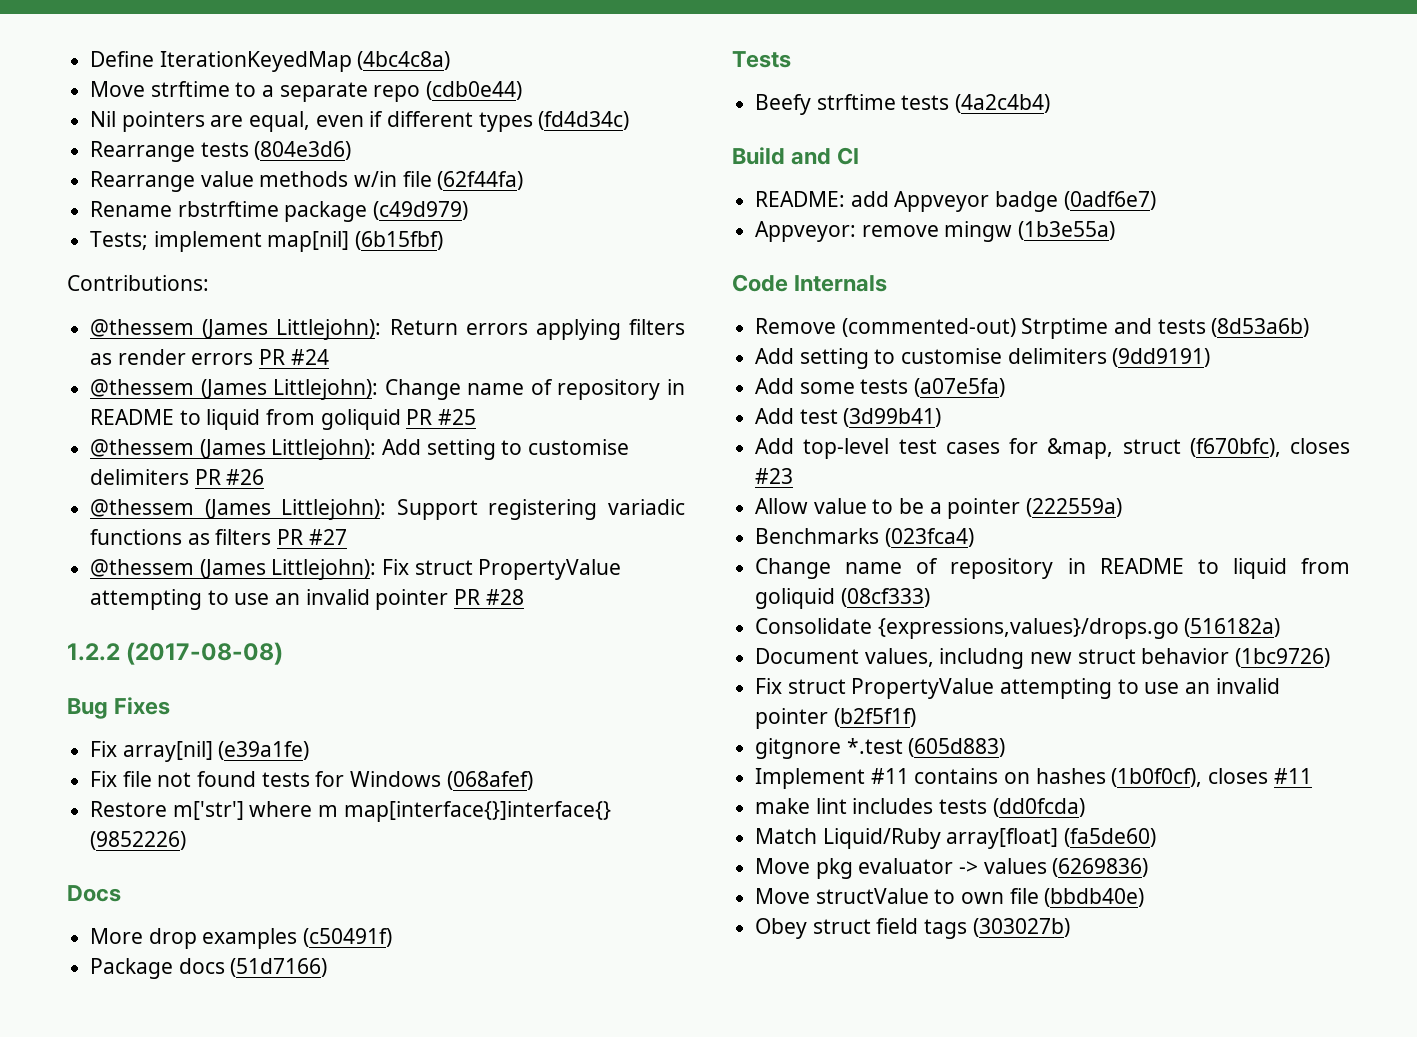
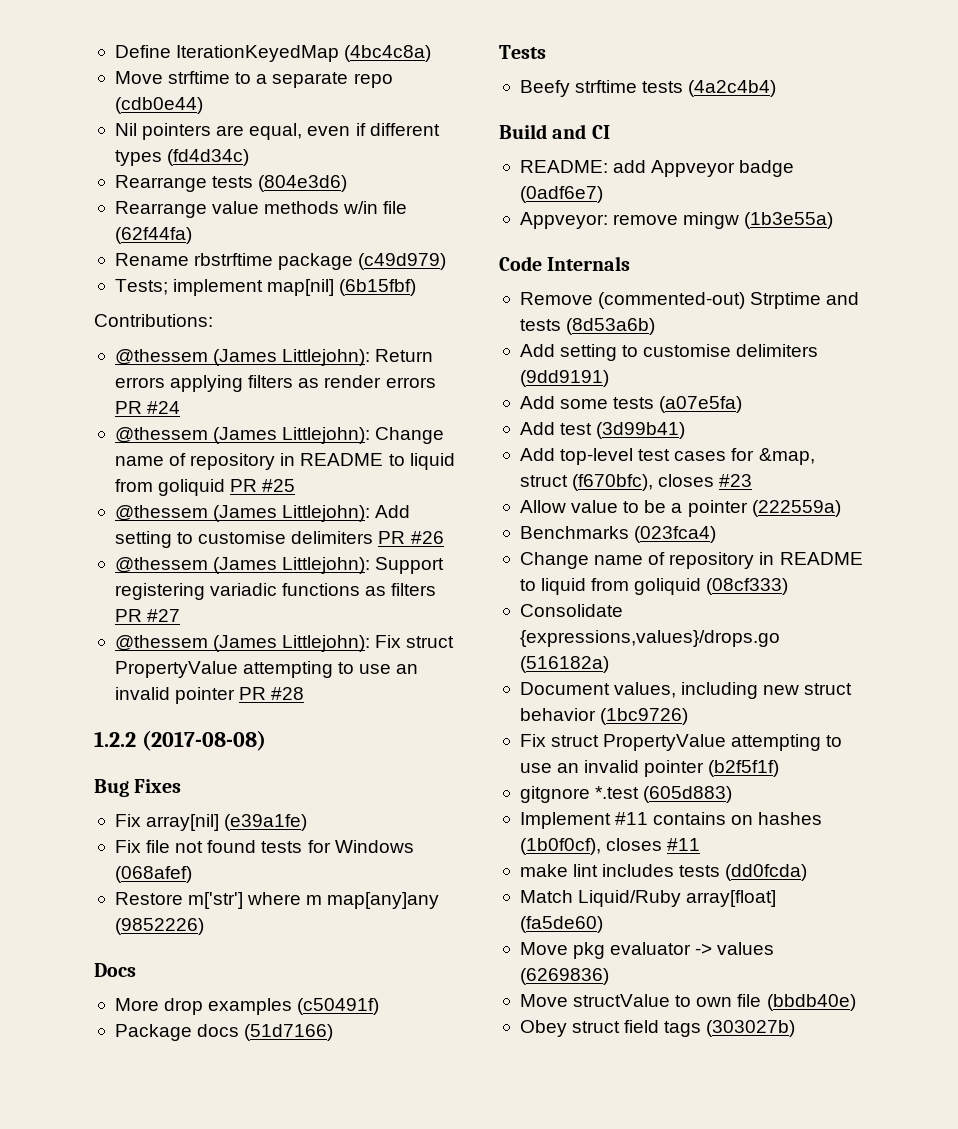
- Restore m['str'] where m map[interface{}]interface{} (9852226)
+ Restore m['str'] where m map[any]any (9852226)
- Document values, includng new struct behavior (1bc9726)
+ Document values, including new struct behavior (1bc9726)

